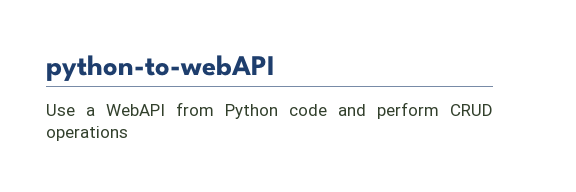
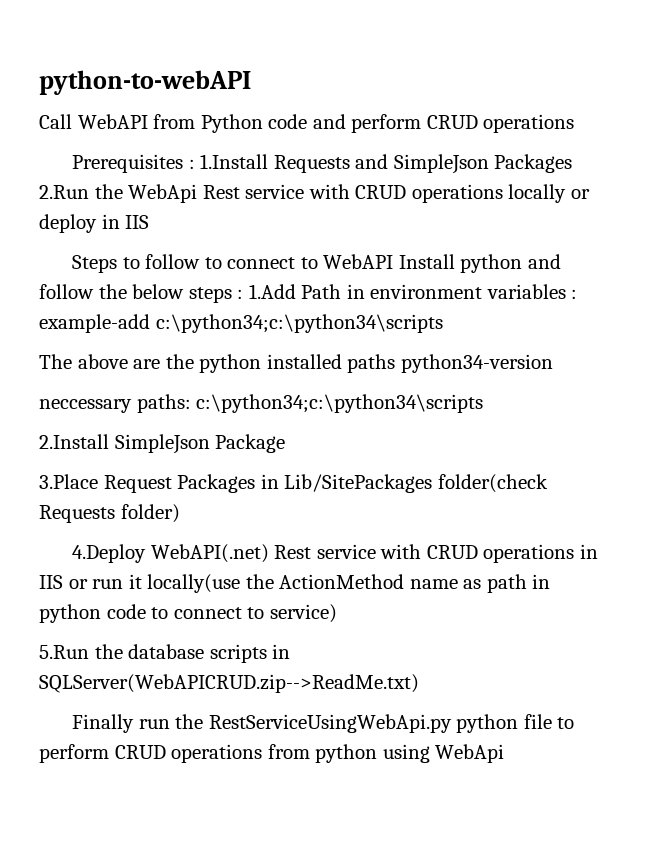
- Use a WebAPI from Python code and perform CRUD operations
+ Call WebAPI from Python code and perform CRUD operations
+ Prerequisites : 1.Install Requests and SimpleJson Packages 2.Run the WebApi Rest service with CRUD operations locally or deploy in IIS
+ Steps to follow to connect to WebAPI Install python and follow the below steps : 1.Add Path in environment variables : example-add c:\python34;c:\python34\scripts
+ The above are the python installed paths python34-version
+ neccessary paths: c:\python34;c:\python34\scripts
+ 2.Install SimpleJson Package
+ 3.Place Request Packages in Lib/SitePackages folder(check Requests folder)
+ 4.Deploy WebAPI(.net) Rest service with CRUD operations in IIS or run it locally(use the ActionMethod name as path in python code to connect to service)
+ 5.Run the database scripts in SQLServer(WebAPICRUD.zip-->ReadMe.txt)
+ Finally run the RestServiceUsingWebApi.py python file to perform CRUD operations from python using WebApi

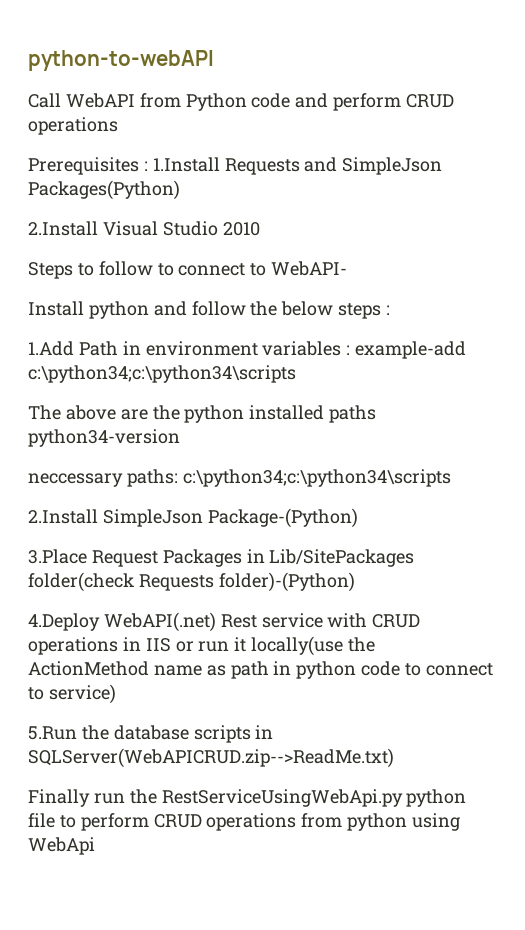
- Prerequisites : 1.Install Requests and SimpleJson Packages 2.Run the WebApi Rest service with CRUD operations locally or deploy in IIS
+ Prerequisites : 1.Install Requests and SimpleJson Packages(Python)
+ 2.Install Visual Studio 2010
- Steps to follow to connect to WebAPI Install python and follow the below steps : 1.Add Path in environment variables : example-add c:\python34;c:\python34\scripts
+ Steps to follow to connect to WebAPI-
+ Install python and follow the below steps :
+ 1.Add Path in environment variables : example-add c:\python34;c:\python34\scripts
- 2.Install SimpleJson Package
+ 2.Install SimpleJson Package-(Python)
- 3.Place Request Packages in Lib/SitePackages folder(check Requests folder)
+ 3.Place Request Packages in Lib/SitePackages folder(check Requests folder)-(Python)

